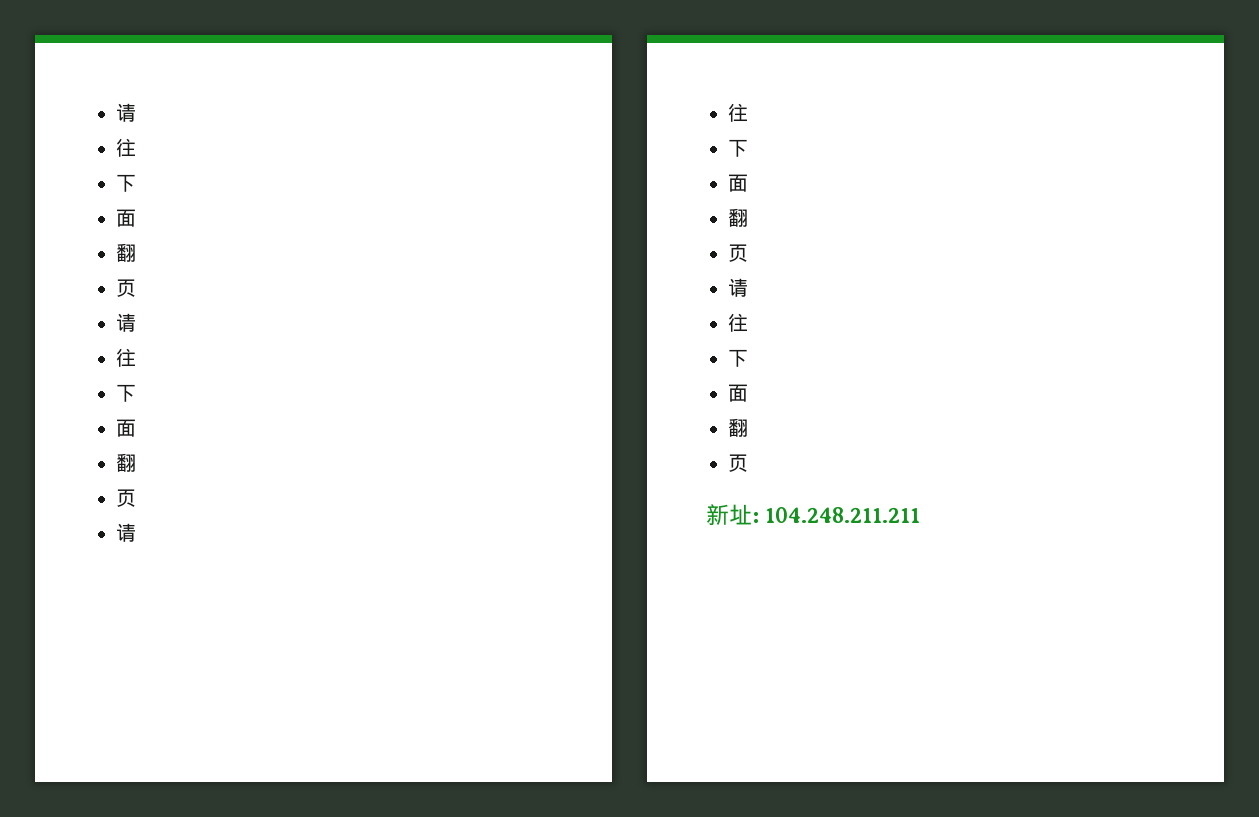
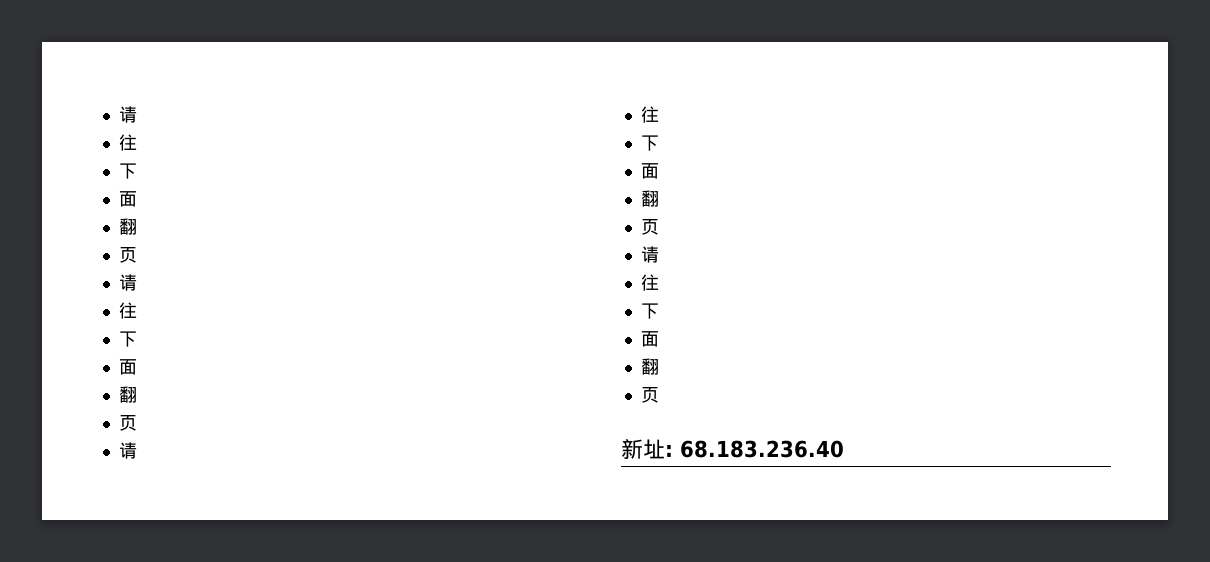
- 新址: 104.248.211.211
+ 新址: 68.183.236.40

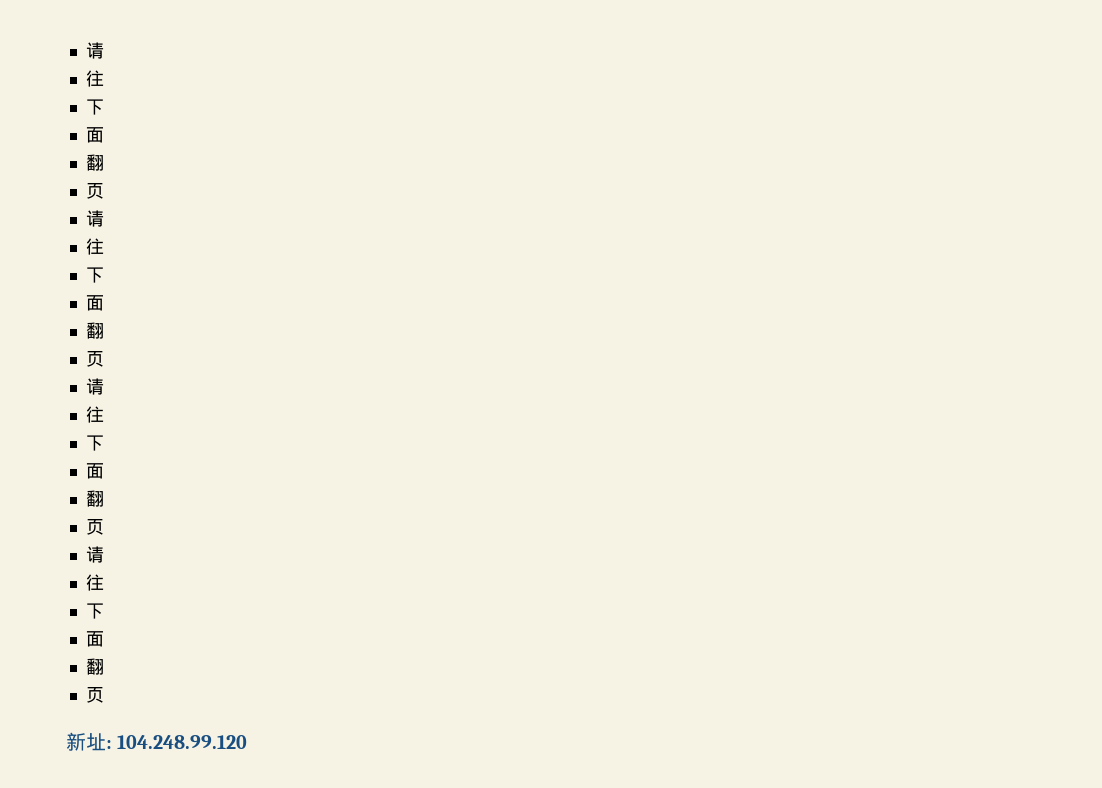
- 新址: 68.183.236.40
+ 新址: 104.248.99.120

